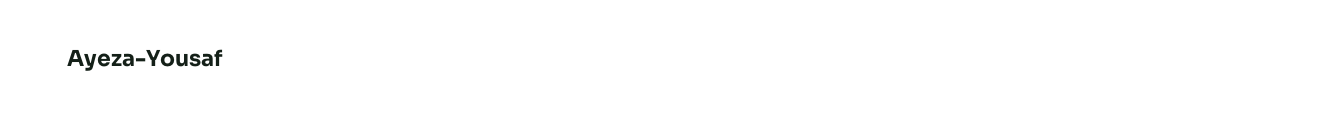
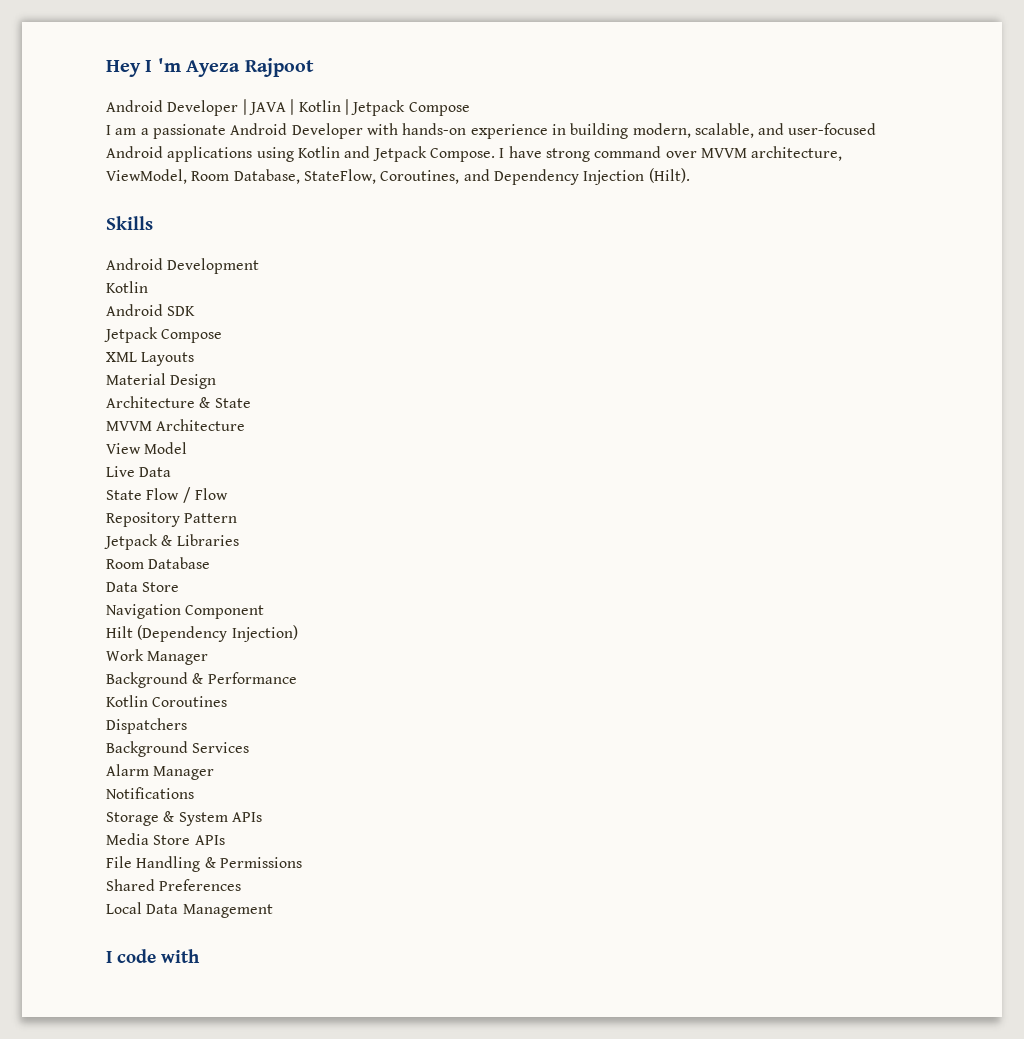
- Ayeza-Yousaf
+ Hey I 'm Ayeza Rajpoot
+ Android Developer | JAVA | Kotlin | Jetpack Compose
+ I am a passionate Android Developer with hands-on experience in building modern, scalable, and user-focused Android applications using Kotlin and Jetpack Compose. I have strong command over MVVM architecture, ViewModel, Room Database, StateFlow, Coroutines, and Dependency Injection (Hilt).
+ Skills
+ Android Development
+ Kotlin
+ Android SDK
+ Jetpack Compose
+ XML Layouts
+ Material Design
+ Architecture & State
+ MVVM Architecture
+ View Model
+ Live Data
+ State Flow / Flow
+ Repository Pattern
+ Jetpack & Libraries
+ Room Database
+ Data Store
+ Navigation Component
+ Hilt (Dependency Injection)
+ Work Manager
+ Background & Performance
+ Kotlin Coroutines
+ Dispatchers
+ Background Services
+ Alarm Manager
+ Notifications
+ Storage & System APIs
+ Media Store APIs
+ File Handling & Permissions
+ Shared Preferences
+ Local Data Management
+ I code with

